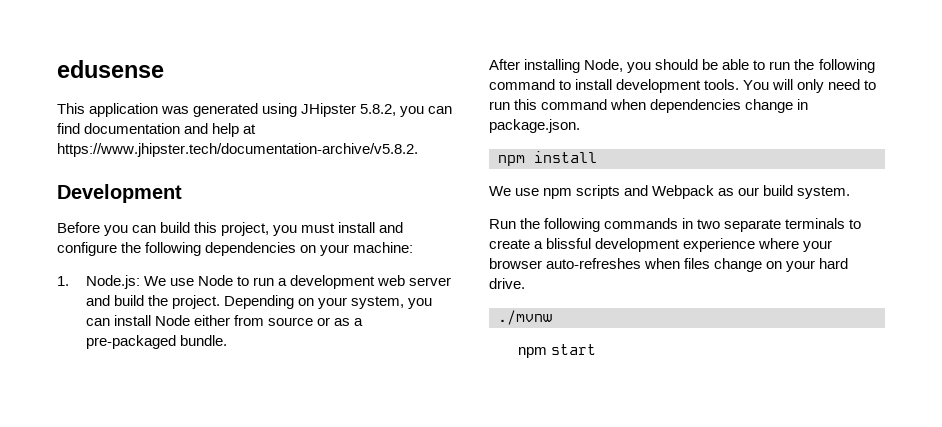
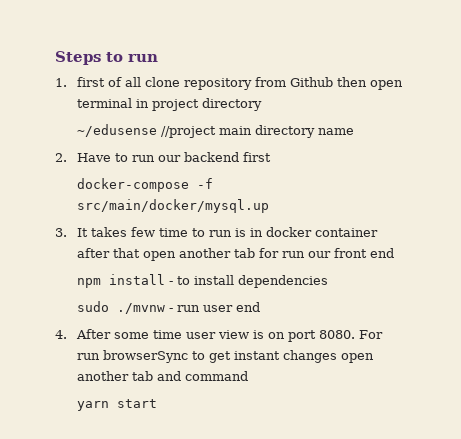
- edusense
- This application was generated using JHipster 5.8.2, you can find documentation and help at https://www.jhipster.tech/documentation-archive/v5.8.2.
- Development
- Before you can build this project, you must install and configure the following dependencies on your machine:
- 1. Node.js: We use Node to run a development web server and build the project. Depending on your system, you can install Node either from source or as a pre-packaged bundle.
- After installing Node, you should be able to run the following command to install development tools. You will only need to run this command when dependencies change in package.json.
- npm install
- We use npm scripts and Webpack as our build system.
- Run the following commands in two separate terminals to create a blissful development experience where your browser auto-refreshes when files change on your hard drive.
- ./mvnw
- npm start
+ Steps to run
+ 1. first of all clone repository from Github then open terminal in project directory
+ ~/edusense //project main directory name
+ 2. Have to run our backend first
+ docker-compose -f src/main/docker/mysql.up
+ 3. It takes few time to run is in docker container after that open another tab for run our front end
+ npm install - to install dependencies
+ sudo ./mvnw - run user end
+ 4. After some time user view is on port 8080. For run browserSync to get instant changes open another tab and command
+ yarn start

